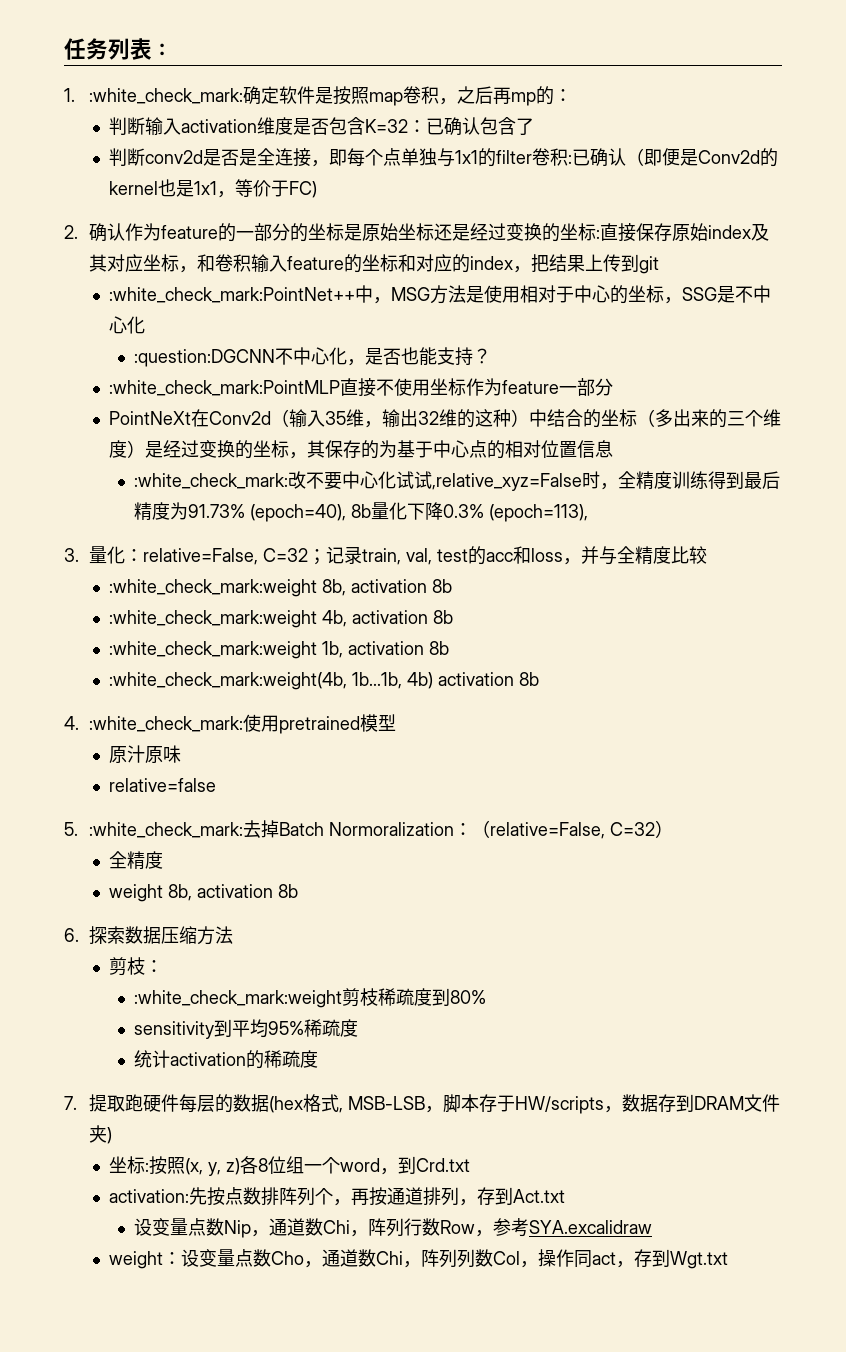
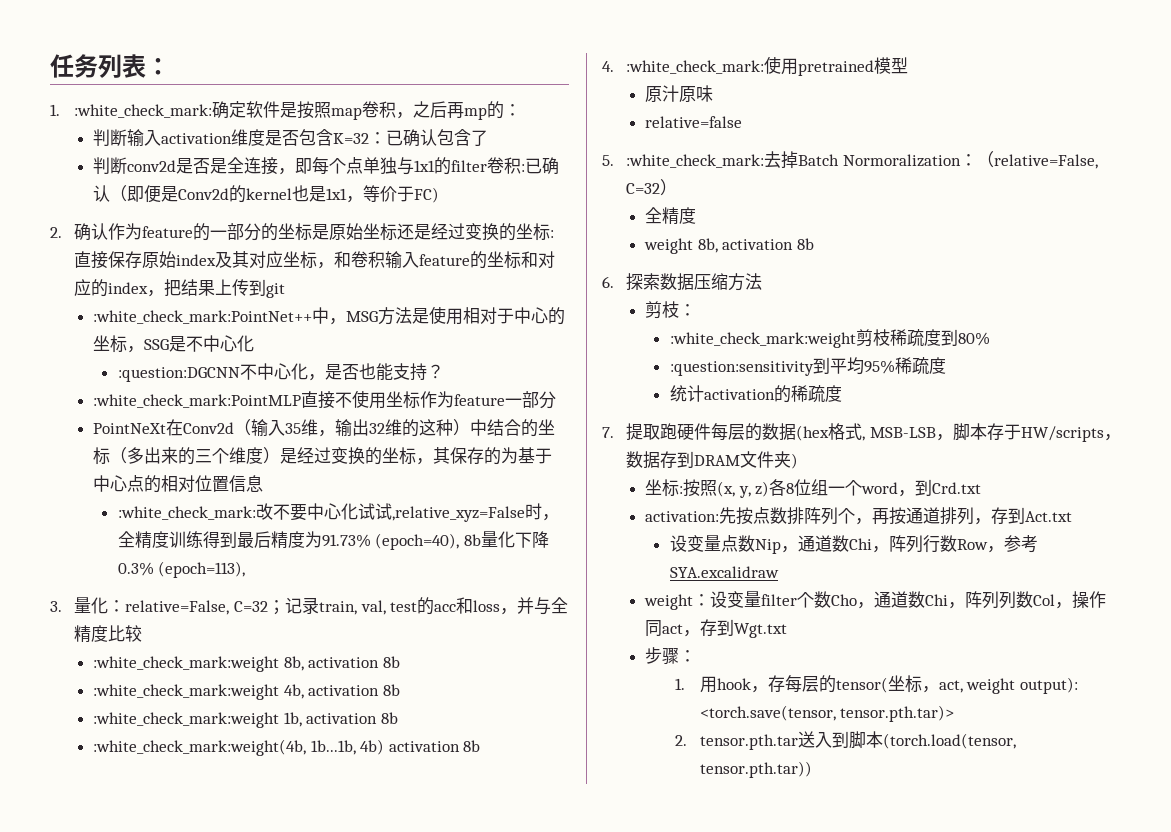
- sensitivity到平均95%稀疏度
+ :question:sensitivity到平均95%稀疏度
- weight：设变量点数Cho，通道数Chi，阵列列数Col，操作同act，存到Wgt.txt
+ weight：设变量filter个数Cho，通道数Chi，阵列列数Col，操作同act，存到Wgt.txt
+ 步骤：
+ 1.用hook，存每层的tensor(坐标，act, weight output): <torch.save(tensor, tensor.pth.tar)>
+ 2. tensor.pth.tar送入到脚本(torch.load(tensor, tensor.pth.tar))

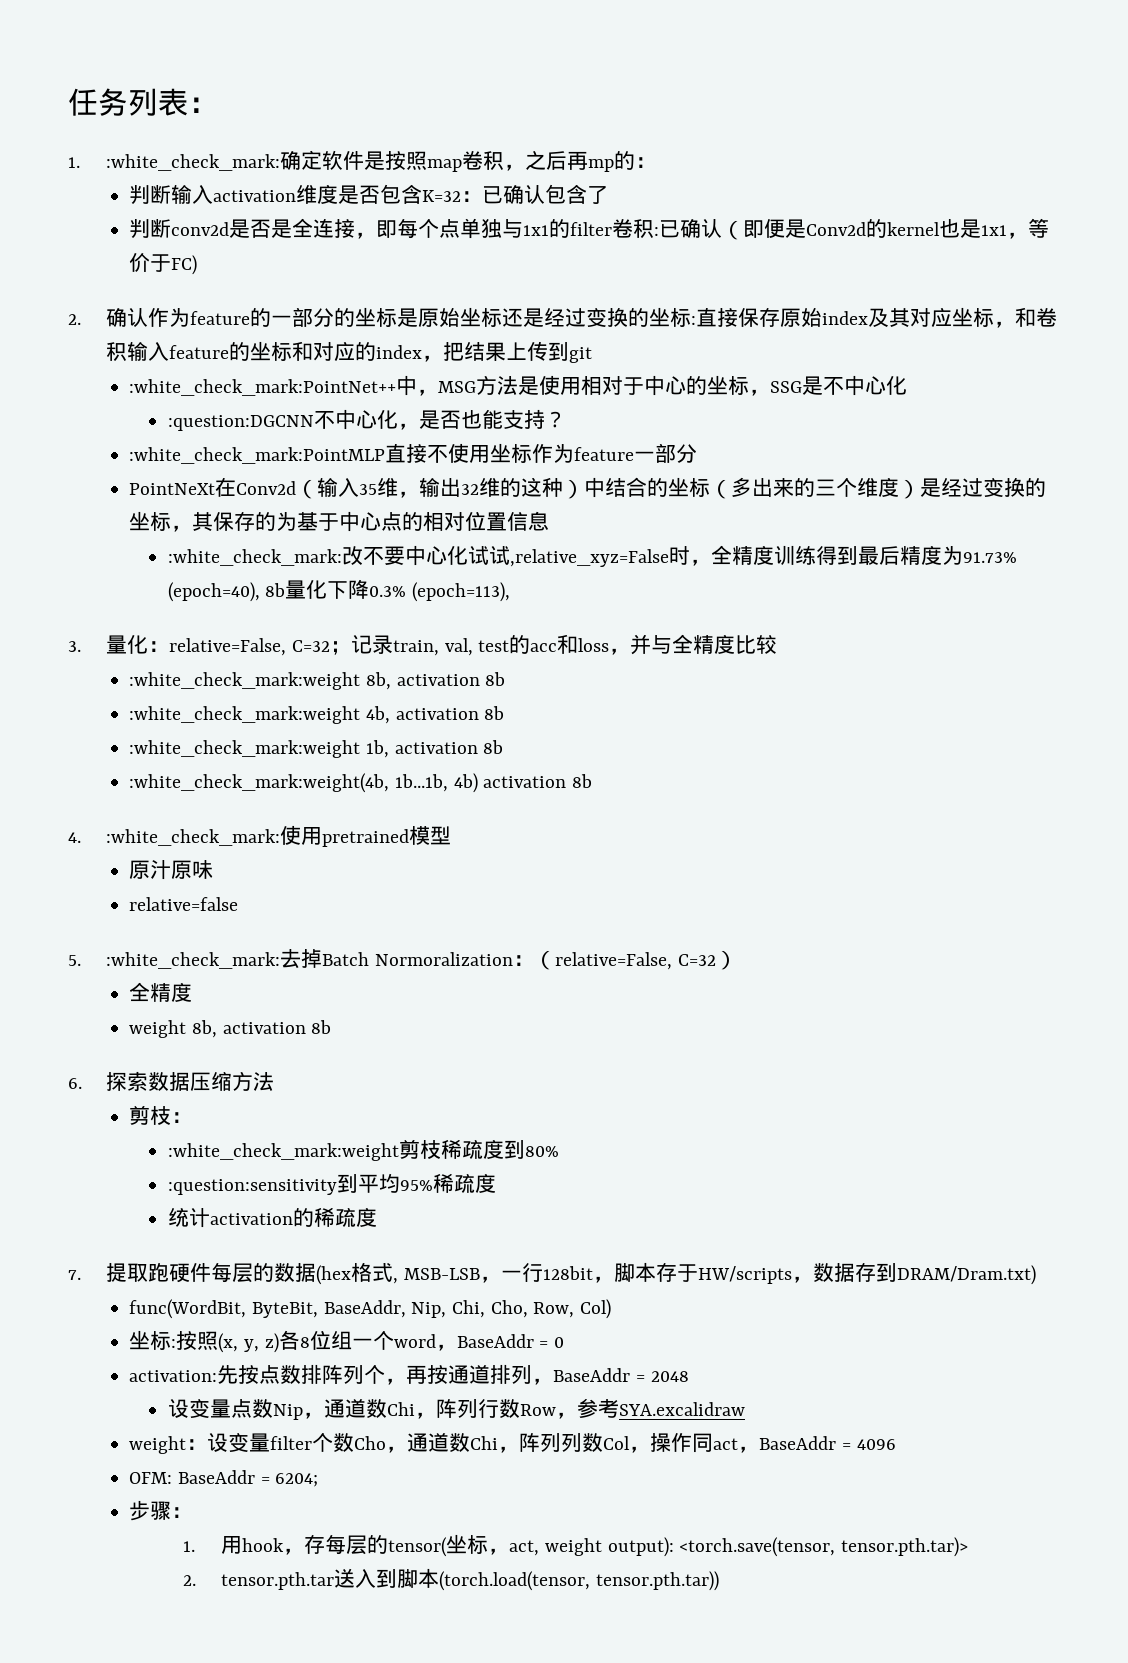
- 7.提取跑硬件每层的数据(hex格式, MSB-LSB，脚本存于HW/scripts，数据存到DRAM文件夹)
+ 7.提取跑硬件每层的数据(hex格式, MSB-LSB，一行128bit，脚本存于HW/scripts，数据存到DRAM/Dram.txt)
+ func(WordBit, ByteBit, BaseAddr, Nip, Chi, Cho, Row, Col)
- 坐标:按照(x, y, z)各8位组一个word，到Crd.txt
+ 坐标:按照(x, y, z)各8位组一个word，BaseAddr = 0
- activation:先按点数排阵列个，再按通道排列，存到Act.txt
+ activation:先按点数排阵列个，再按通道排列，BaseAddr = 2048
- weight：设变量filter个数Cho，通道数Chi，阵列列数Col，操作同act，存到Wgt.txt
+ weight：设变量filter个数Cho，通道数Chi，阵列列数Col，操作同act，BaseAddr = 4096
+ OFM: BaseAddr = 6204;

